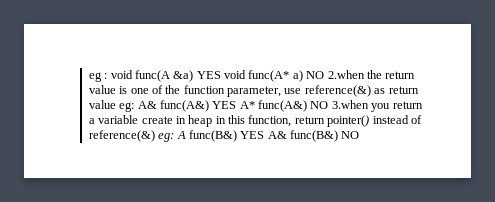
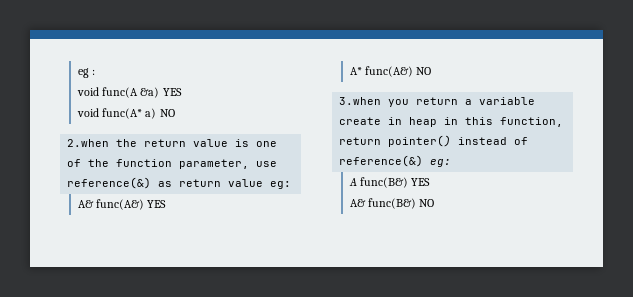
- eg : void func(A &a) YES void func(A* a) NO 2.when the return value is one of the function parameter, use reference(&) as return value eg: A& func(A&) YES A* func(A&) NO 3.when you return a variable create in heap in this function, return pointer() instead of reference(&) eg: A func(B&) YES A& func(B&) NO
+ eg :
+ void func(A &a) YES
+ void func(A* a) NO
+ 2.when the return value is one of the function parameter, use reference(&) as return value eg:
+ A& func(A&) YES
+ A* func(A&) NO
+ 3.when you return a variable create in heap in this function, return pointer() instead of reference(&) eg:
+ A func(B&) YES
+ A& func(B&) NO

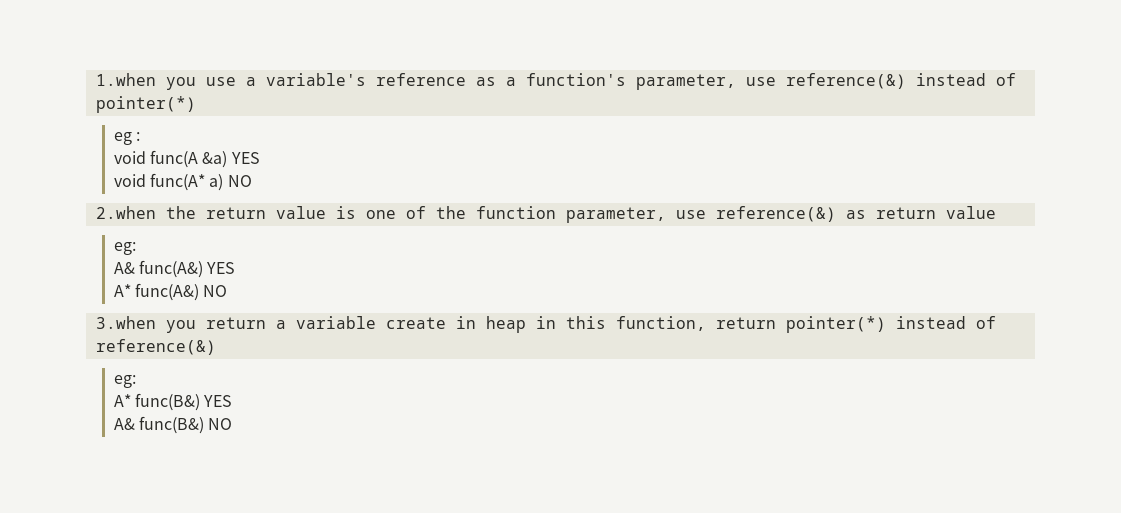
+ 1.when you use a variable's reference as a function's parameter, use reference(&) instead of pointer(*)
- 2.when the return value is one of the function parameter, use reference(&) as return value eg:
+ 2.when the return value is one of the function parameter, use reference(&) as return value
+ eg:
- 3.when you return a variable create in heap in this function, return pointer() instead of reference(&) eg:
- A func(B&) YES
+ 3.when you return a variable create in heap in this function, return pointer(*) instead of reference(&)
+ eg:
+ A* func(B&) YES

